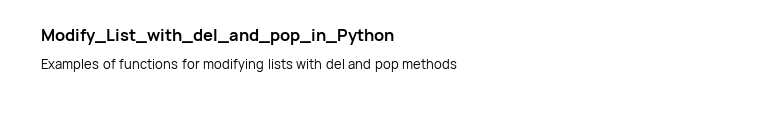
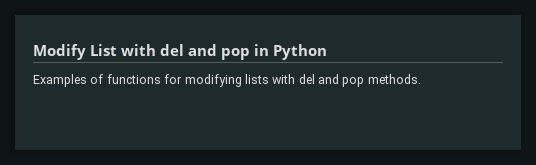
- Modify_List_with_del_and_pop_in_Python
+ Modify List with del and pop in Python
- Examples of functions for modifying lists with del and pop methods
+ Examples of functions for modifying lists with del and pop methods.

